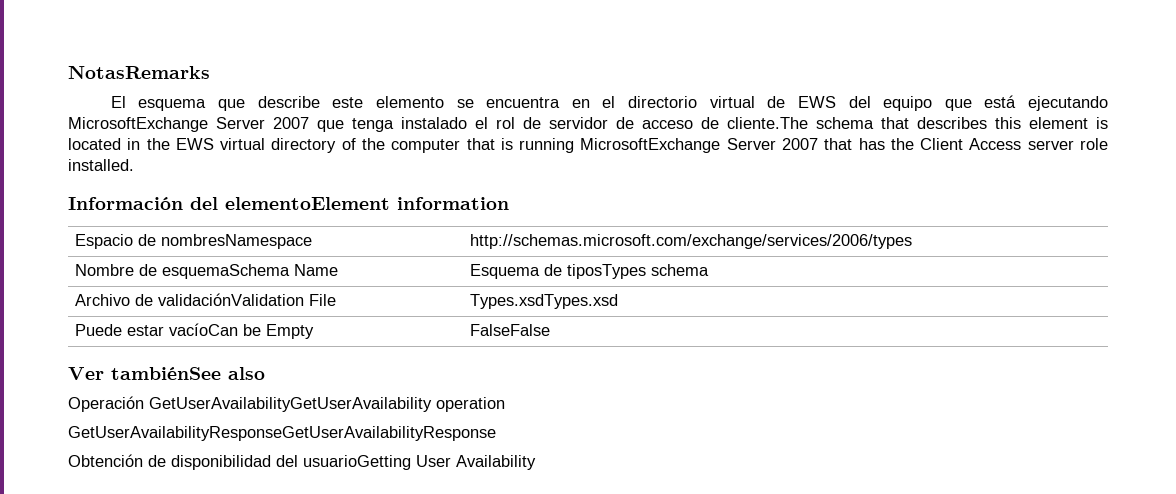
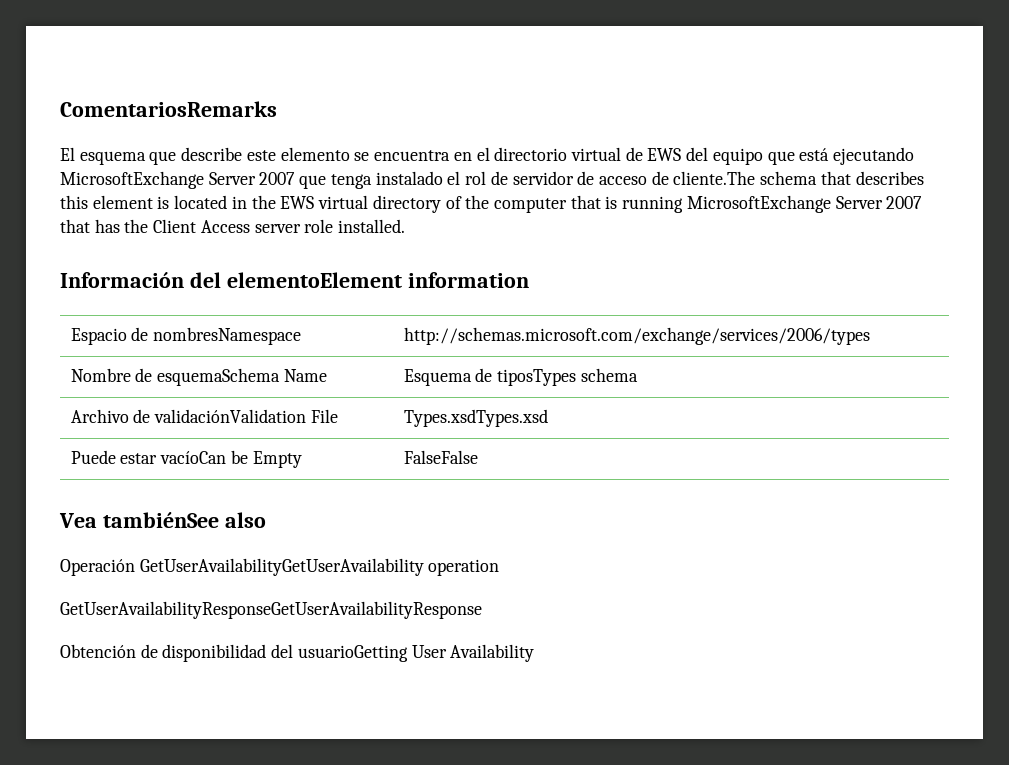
- NotasRemarks
+ ComentariosRemarks
- Ver tambiénSee also
+ Vea tambiénSee also

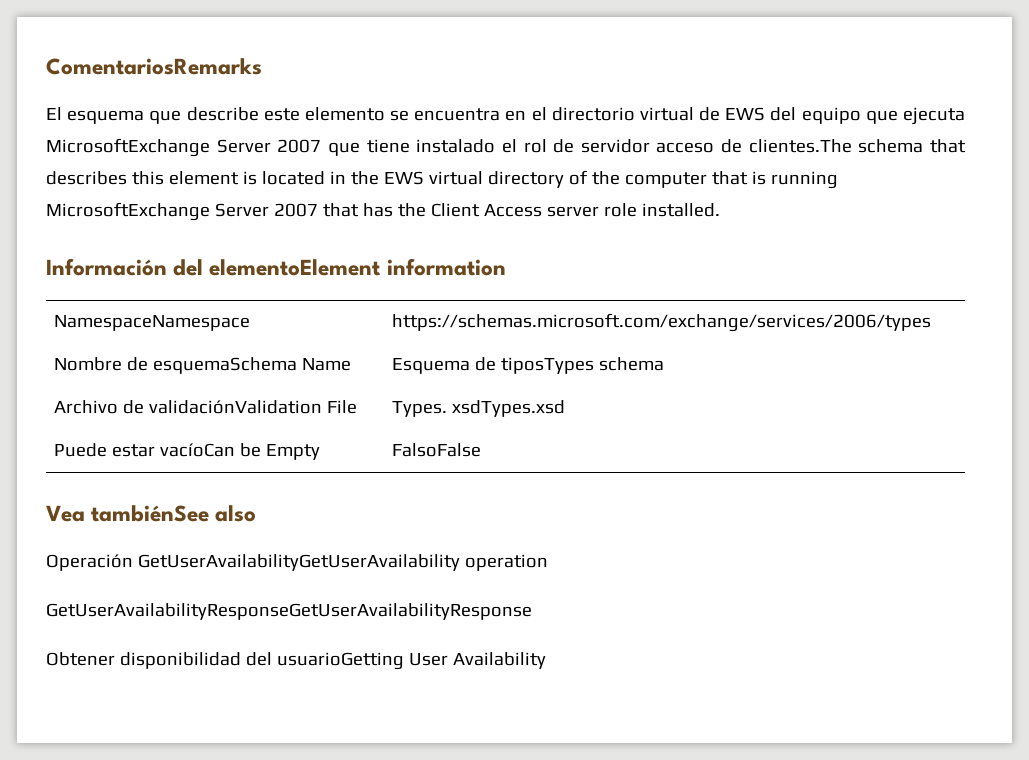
- El esquema que describe este elemento se encuentra en el directorio virtual de EWS del equipo que está ejecutando MicrosoftExchange Server 2007 que tenga instalado el rol de servidor de acceso de cliente.The schema that describes this element is located in the EWS virtual directory of the computer that is running MicrosoftExchange Server 2007 that has the Client Access server role installed.
+ El esquema que describe este elemento se encuentra en el directorio virtual de EWS del equipo que ejecuta MicrosoftExchange Server 2007 que tiene instalado el rol de servidor acceso de clientes.The schema that describes this element is located in the EWS virtual directory of the computer that is running MicrosoftExchange Server 2007 that has the Client Access server role installed.
- Espacio de nombresNamespace | http://schemas.microsoft.com/exchange/services/2006/types
+ NamespaceNamespace | https://schemas.microsoft.com/exchange/services/2006/types
- Archivo de validaciónValidation File | Types.xsdTypes.xsd
+ Archivo de validaciónValidation File | Types. xsdTypes.xsd
- Puede estar vacíoCan be Empty | FalseFalse
+ Puede estar vacíoCan be Empty | FalsoFalse
- Obtención de disponibilidad del usuarioGetting User Availability
+ Obtener disponibilidad del usuarioGetting User Availability

